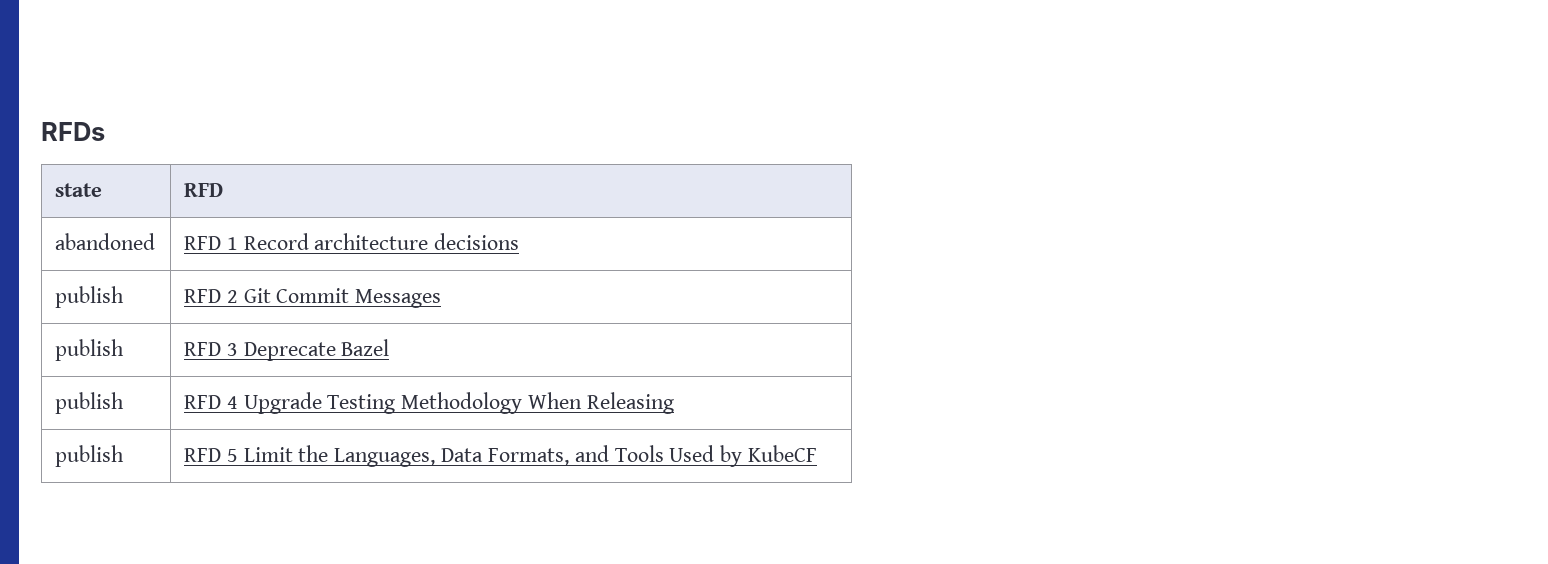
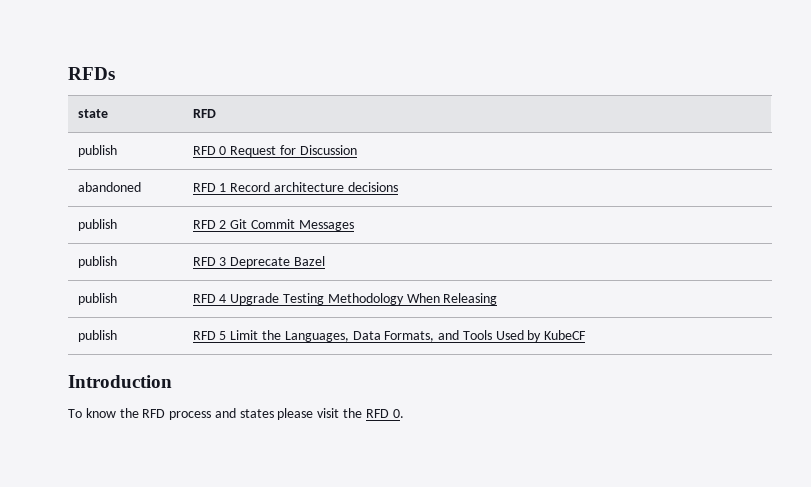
+ publish | RFD 0 Request for Discussion
+ Introduction
+ To know the RFD process and states please visit the RFD 0.

